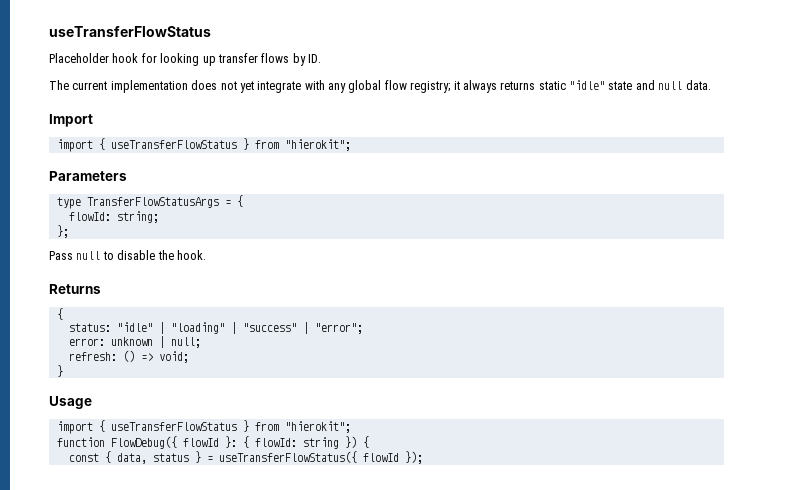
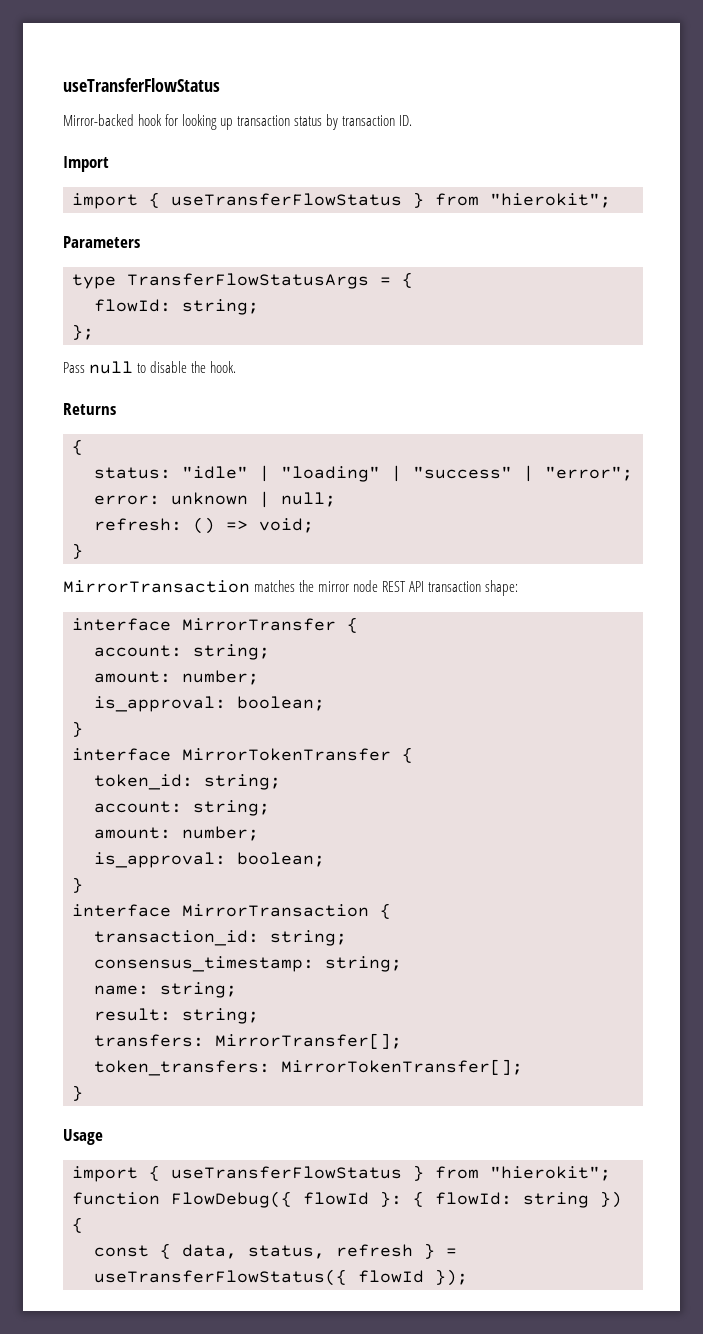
- Placeholder hook for looking up transfer flows by ID.
- The current implementation does not yet integrate with any global flow registry; it always returns static "idle" state and null data.
+ Mirror-backed hook for looking up transaction status by transaction ID.
+ MirrorTransaction matches the mirror node REST API transaction shape:
+ interface MirrorTransfer {
+ account: string;
+ amount: number;
+ is_approval: boolean;
+ }
+ interface MirrorTokenTransfer {
+ token_id: string;
+ account: string;
+ amount: number;
+ is_approval: boolean;
+ }
+ interface MirrorTransaction {
+ transaction_id: string;
+ consensus_timestamp: string;
+ name: string;
+ result: string;
+ transfers: MirrorTransfer[];
+ token_transfers: MirrorTokenTransfer[];
+ }
- const { data, status } = useTransferFlowStatus({ flowId });
+ const { data, status, refresh } = useTransferFlowStatus({ flowId });

